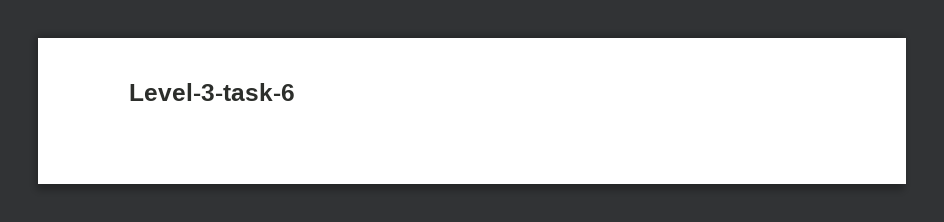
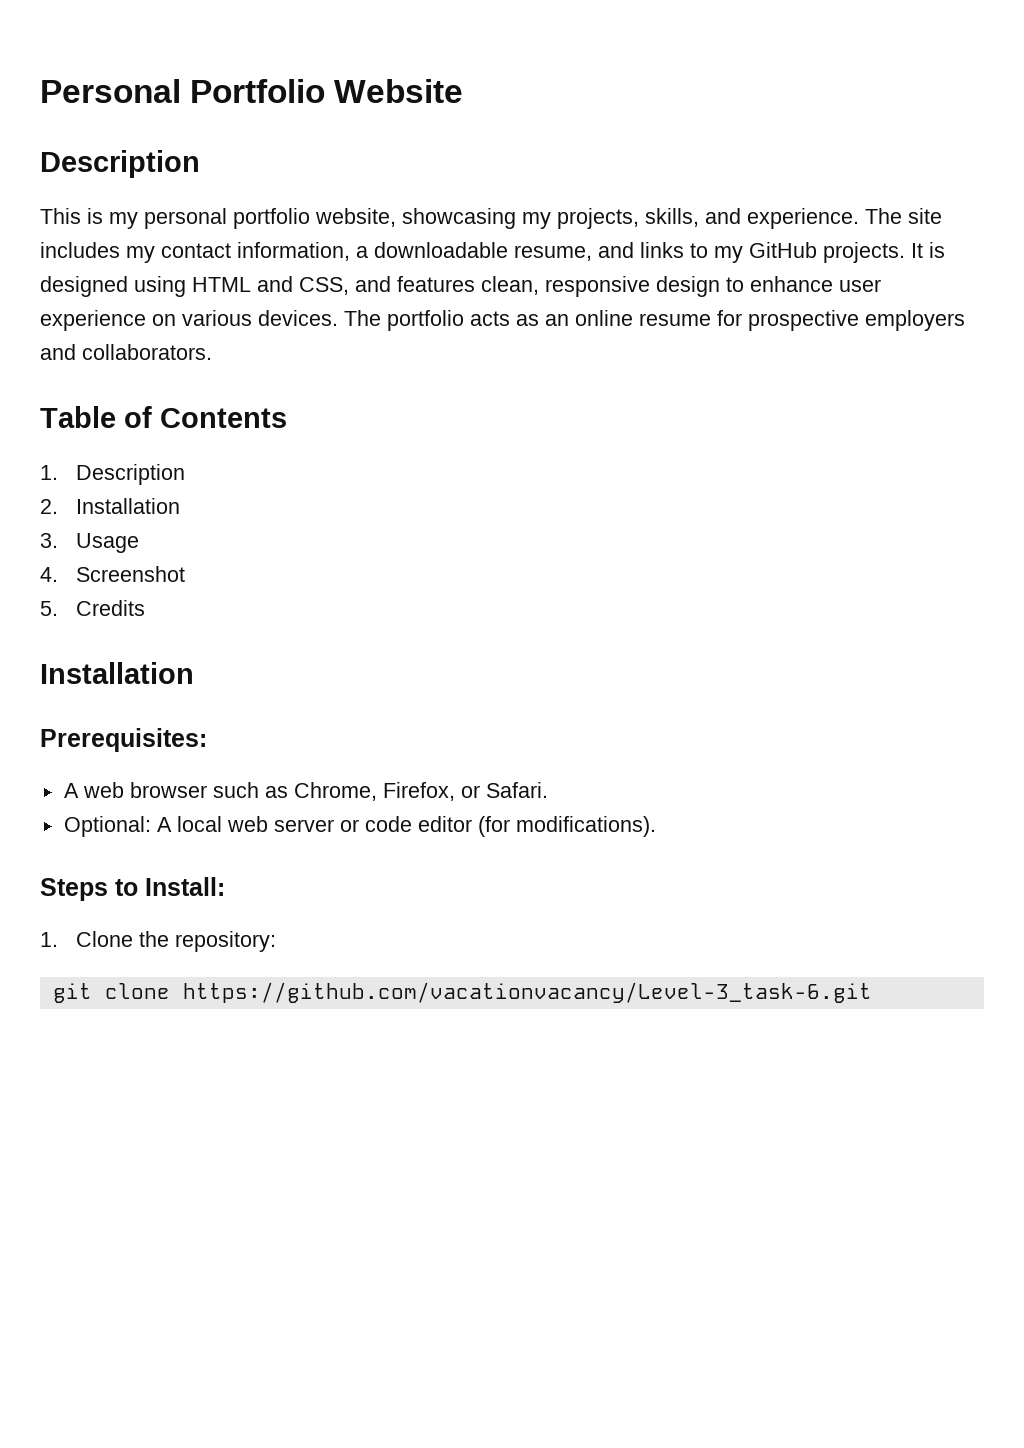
- Level-3-task-6
+ Personal Portfolio Website
+ Description
+ This is my personal portfolio website, showcasing my projects, skills, and experience. The site includes my contact information, a downloadable resume, and links to my GitHub projects. It is designed using HTML and CSS, and features clean, responsive design to enhance user experience on various devices. The portfolio acts as an online resume for prospective employers and collaborators.
+ Table of Contents
+ 1. Description
+ 2. Installation
+ 3. Usage
+ 4. Screenshot
+ 5. Credits
+ Installation
+ Prerequisites:
+ A web browser such as Chrome, Firefox, or Safari.
+ Optional: A local web server or code editor (for modifications).
+ Steps to Install:
+ 1. Clone the repository:
+ git clone https://github.com/vacationvacancy/Level-3_task-6.git

